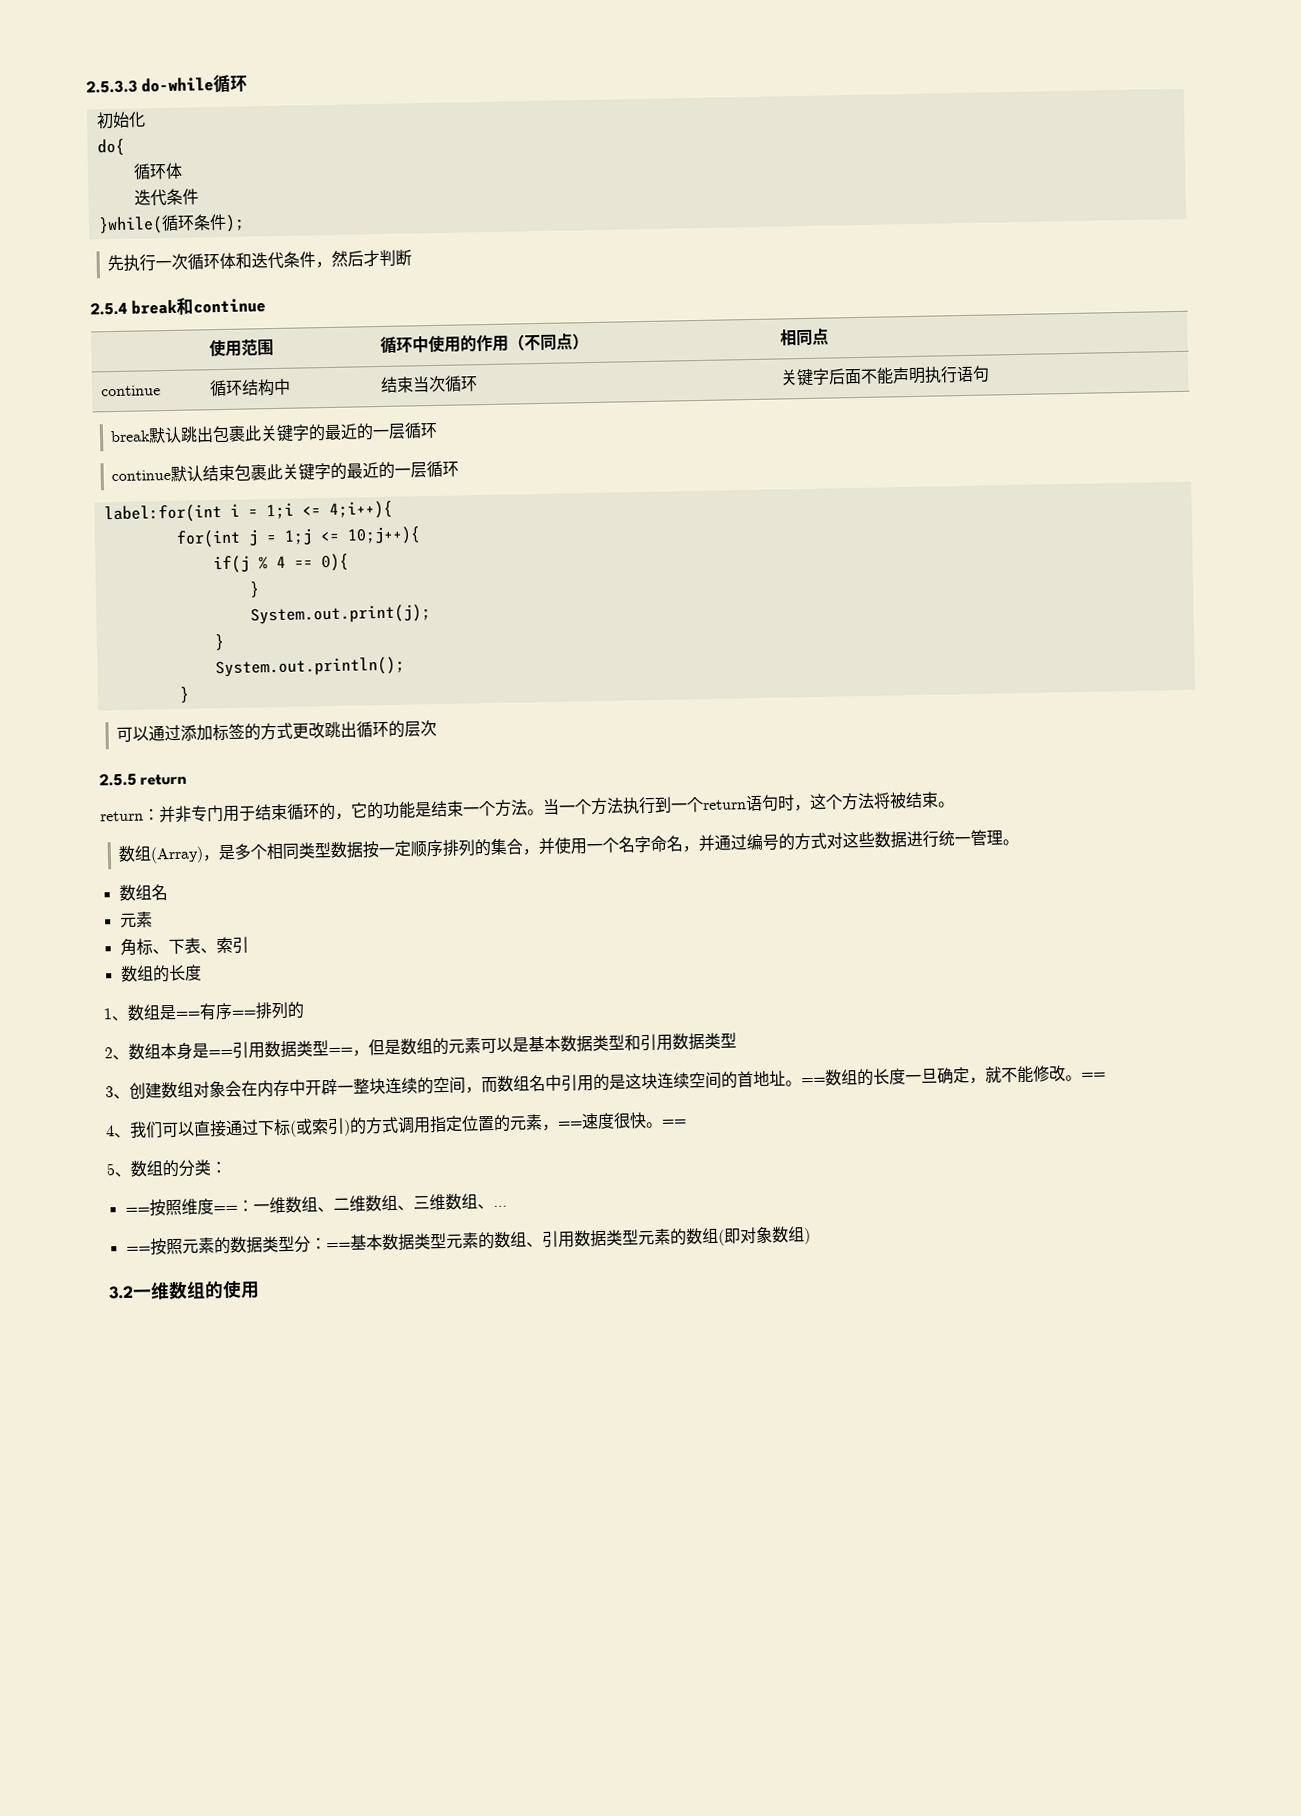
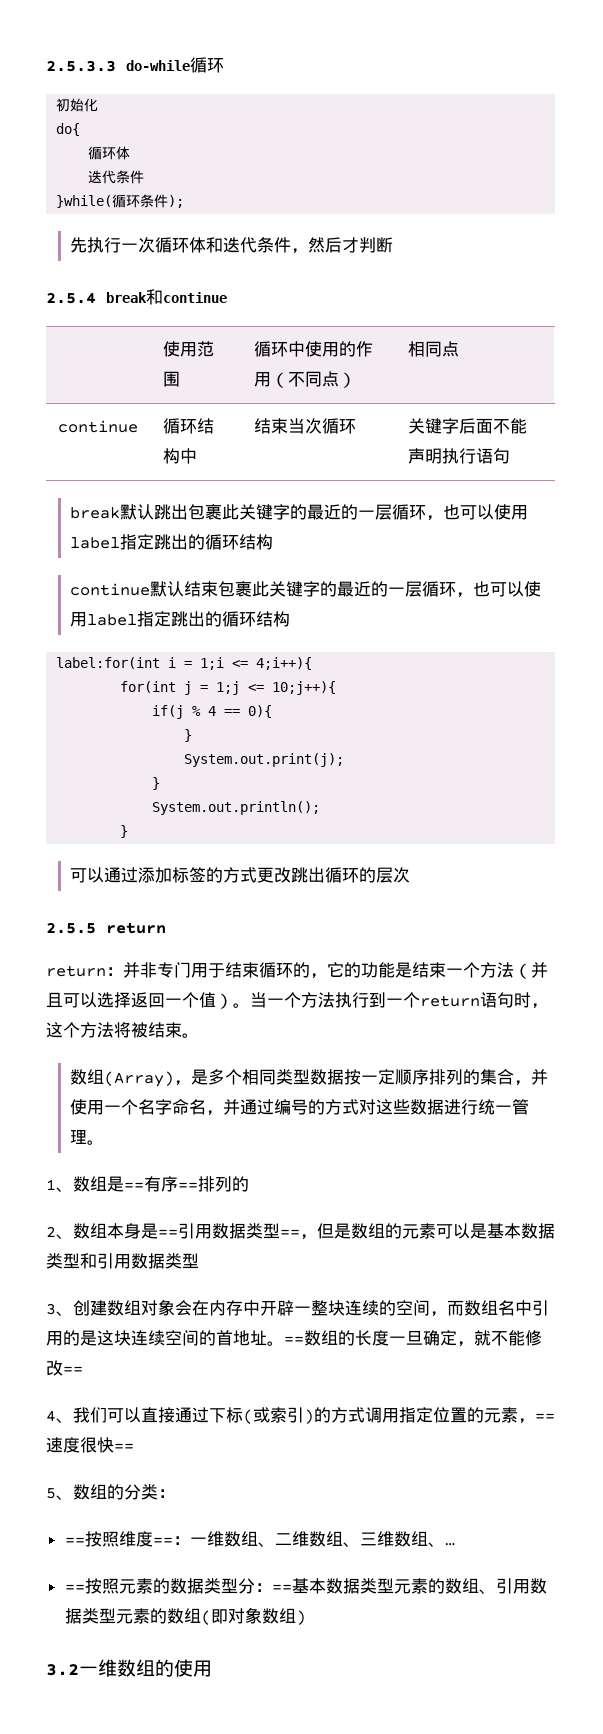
- break默认跳出包裹此关键字的最近的一层循环
+ break默认跳出包裹此关键字的最近的一层循环，也可以使用label指定跳出的循环结构
- continue默认结束包裹此关键字的最近的一层循环
+ continue默认结束包裹此关键字的最近的一层循环，也可以使用label指定跳出的循环结构
- return：并非专门用于结束循环的，它的功能是结束一个方法。
+ return：并非专门用于结束循环的，它的功能是结束一个方法（并且可以选择返回一个值）。
  数组(Array)，是多个相同类型数据按一定顺序排列的集合，并使用一个名字命名，并通过编号的方式对这些数据进行统一管理。
- 数组名
- 元素
- 角标、下表、索引
- 数组的长度
- ==数组的长度一旦确定，就不能修改。==
+ ==数组的长度一旦确定，就不能修改==
- 4、我们可以直接通过下标(或索引)的方式调用指定位置的元素，==速度很快。==
+ 4、我们可以直接通过下标(或索引)的方式调用指定位置的元素，==速度很快==

